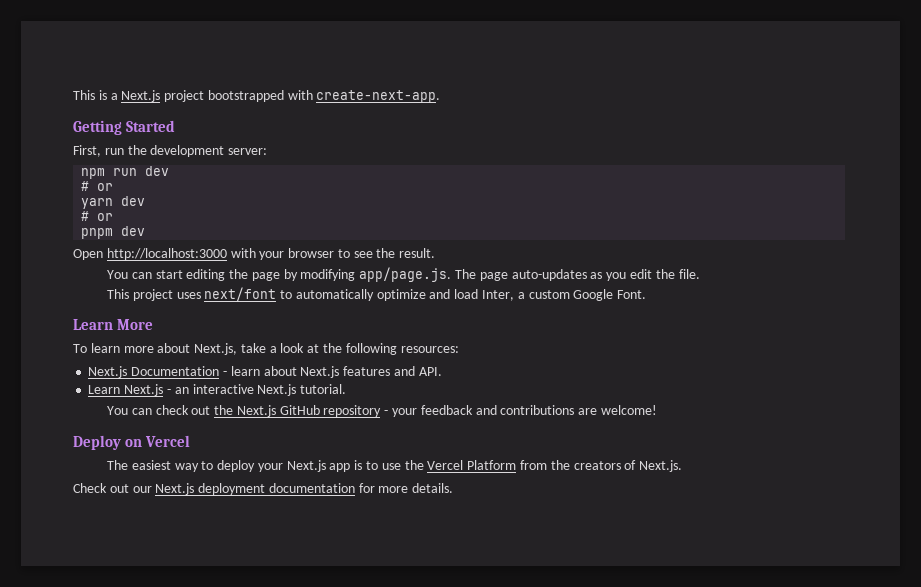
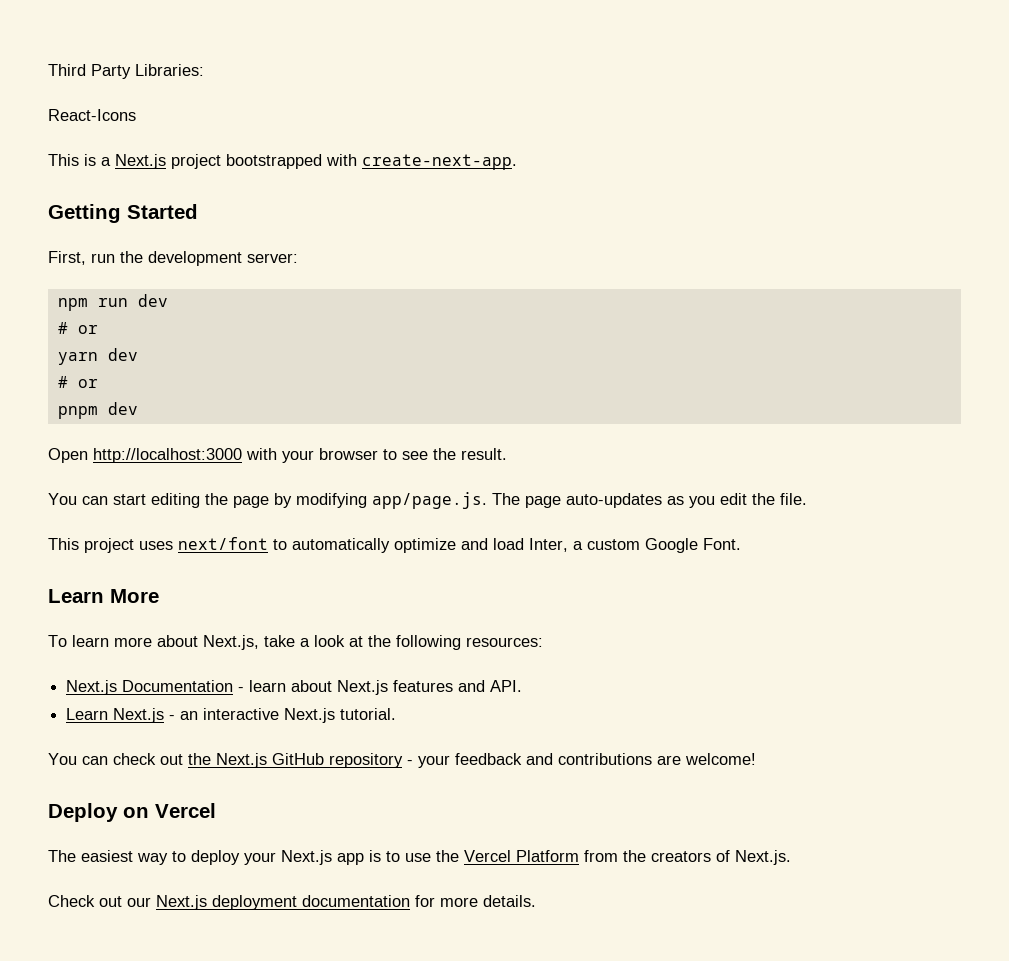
+ Third Party Libraries:
+ React-Icons

